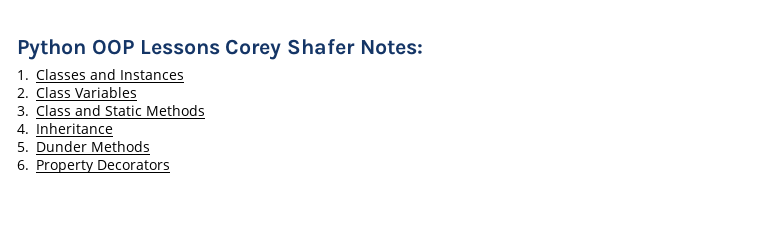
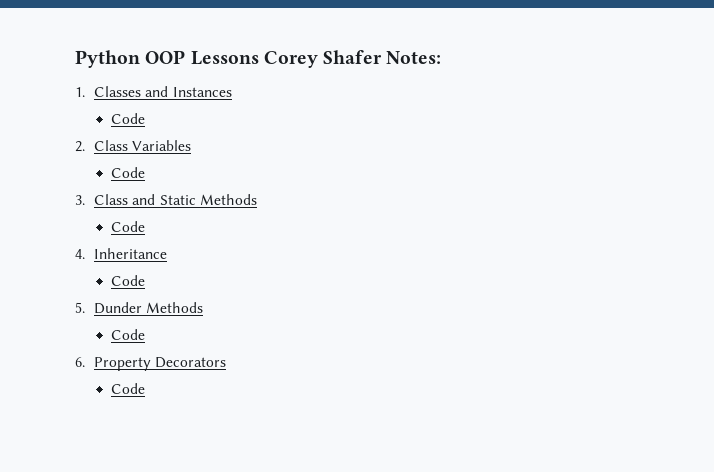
  1. Classes and Instances
+ Code
  2. Class Variables
+ Code
  3. Class and Static Methods
+ Code
  4. Inheritance
+ Code
  5. Dunder Methods
+ Code
  6. Property Decorators
+ Code

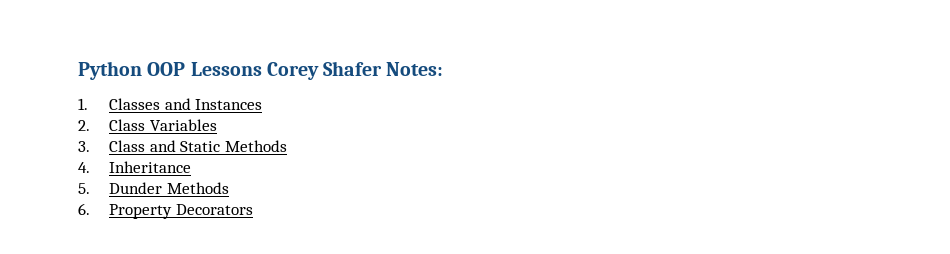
  1. Classes and Instances
- Code
  2. Class Variables
- Code
  3. Class and Static Methods
- Code
  4. Inheritance
- Code
  5. Dunder Methods
- Code
  6. Property Decorators
- Code

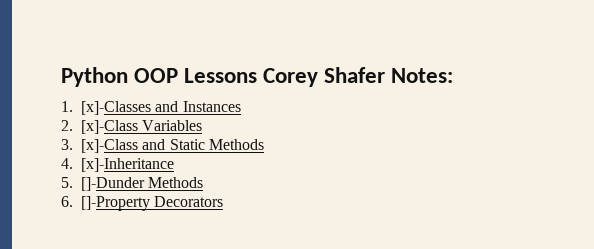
- 1. Classes and Instances
+ 1. [x]-Classes and Instances
- 2. Class Variables
+ 2. [x]-Class Variables
- 3. Class and Static Methods
+ 3. [x]-Class and Static Methods
- 4. Inheritance
+ 4. [x]-Inheritance
- 5. Dunder Methods
+ 5. []-Dunder Methods
- 6. Property Decorators
+ 6. []-Property Decorators

